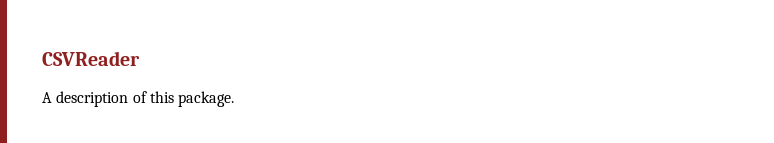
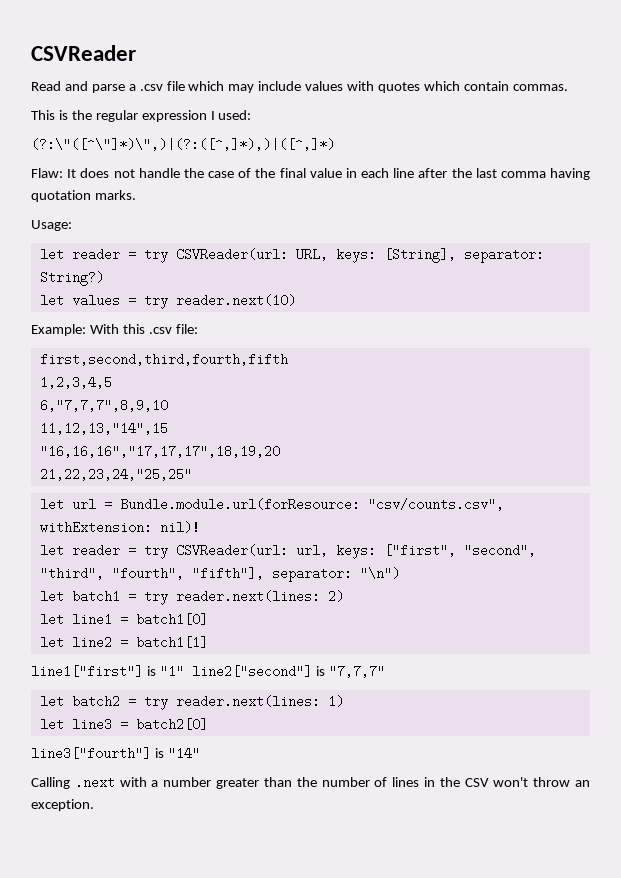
- A description of this package.
+ Read and parse a .csv file which may include values with quotes which contain commas.
+ This is the regular expression I used:
+ (?:\"([^\"]*)\",)|(?:([^,]*),)|([^,]*)
+ Flaw: It does not handle the case of the final value in each line after the last comma having quotation marks.
+ Usage:
+ let reader = try CSVReader(url: URL, keys: [String], separator: String?)
+ let values = try reader.next(10)
+ Example: With this .csv file:
+ first,second,third,fourth,fifth
+ 1,2,3,4,5
+ 6,"7,7,7",8,9,10
+ 11,12,13,"14",15
+ "16,16,16","17,17,17",18,19,20
+ 21,22,23,24,"25,25"
+ let url = Bundle.module.url(forResource: "csv/counts.csv", withExtension: nil)!
+ let reader = try CSVReader(url: url, keys: ["first", "second", "third", "fourth", "fifth"], separator: "\n")
+ let batch1 = try reader.next(lines: 2)
+ let line1 = batch1[0]
+ let line2 = batch1[1]
+ line1["first"] is "1" line2["second"] is "7,7,7"
+ let batch2 = try reader.next(lines: 1)
+ let line3 = batch2[0]
+ line3["fourth"] is "14"
+ Calling .next with a number greater than the number of lines in the CSV won't throw an exception.

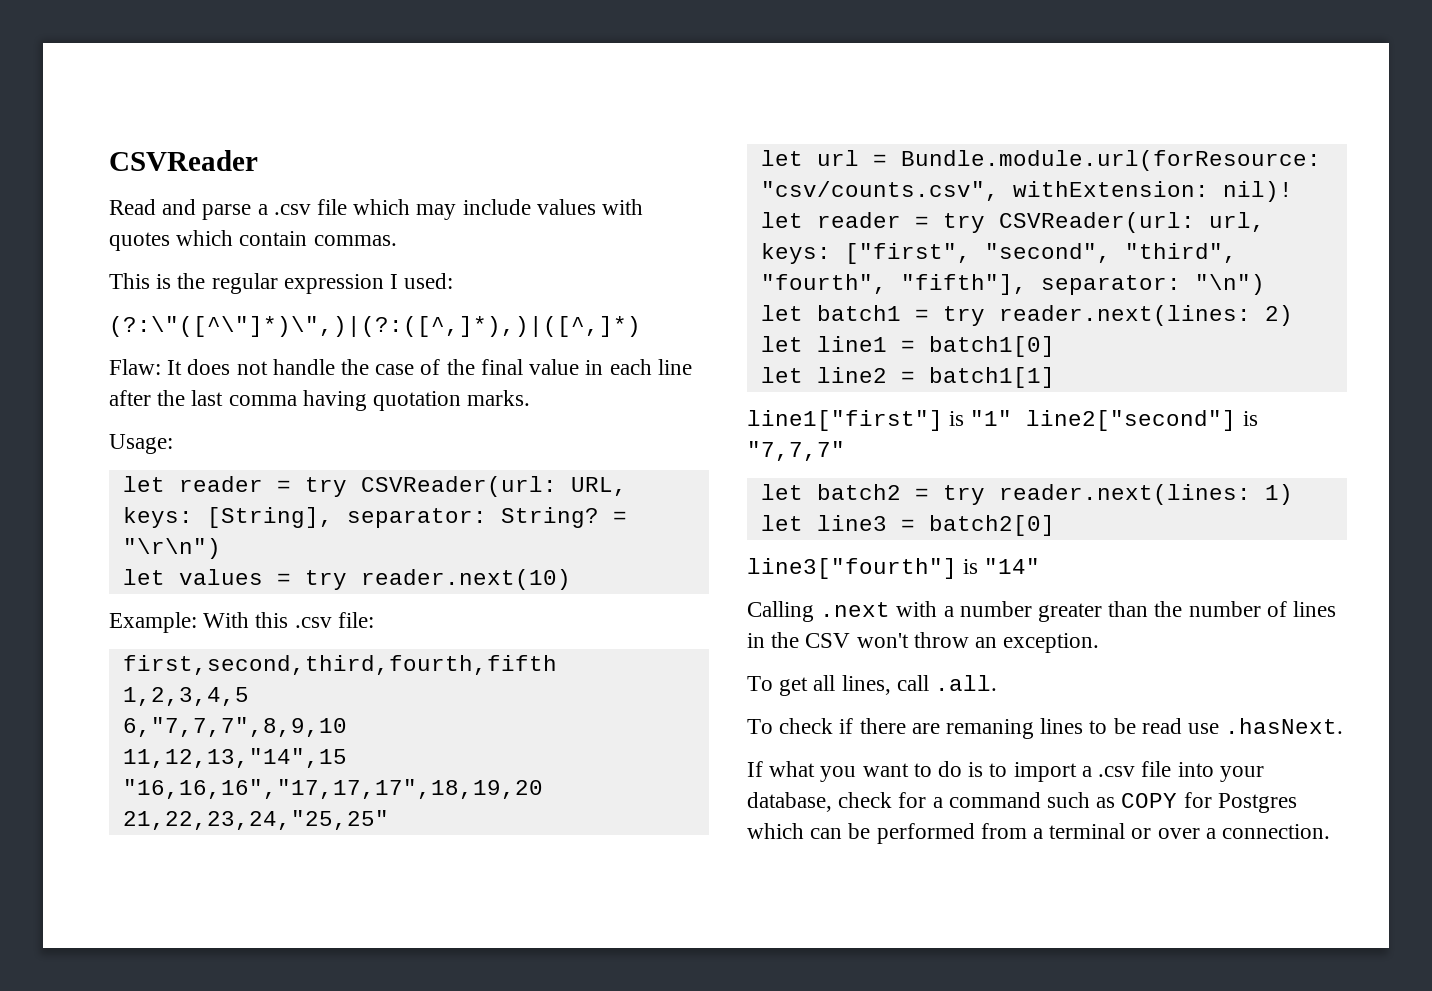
- let reader = try CSVReader(url: URL, keys: [String], separator: String?)
+ let reader = try CSVReader(url: URL, keys: [String], separator: String? = "\r\n")
+ To get all lines, call .all.
+ To check if there are remaning lines to be read use .hasNext.
+ If what you want to do is to import a .csv file into your database, check for a command such as COPY for Postgres which can be performed from a terminal or over a connection.

